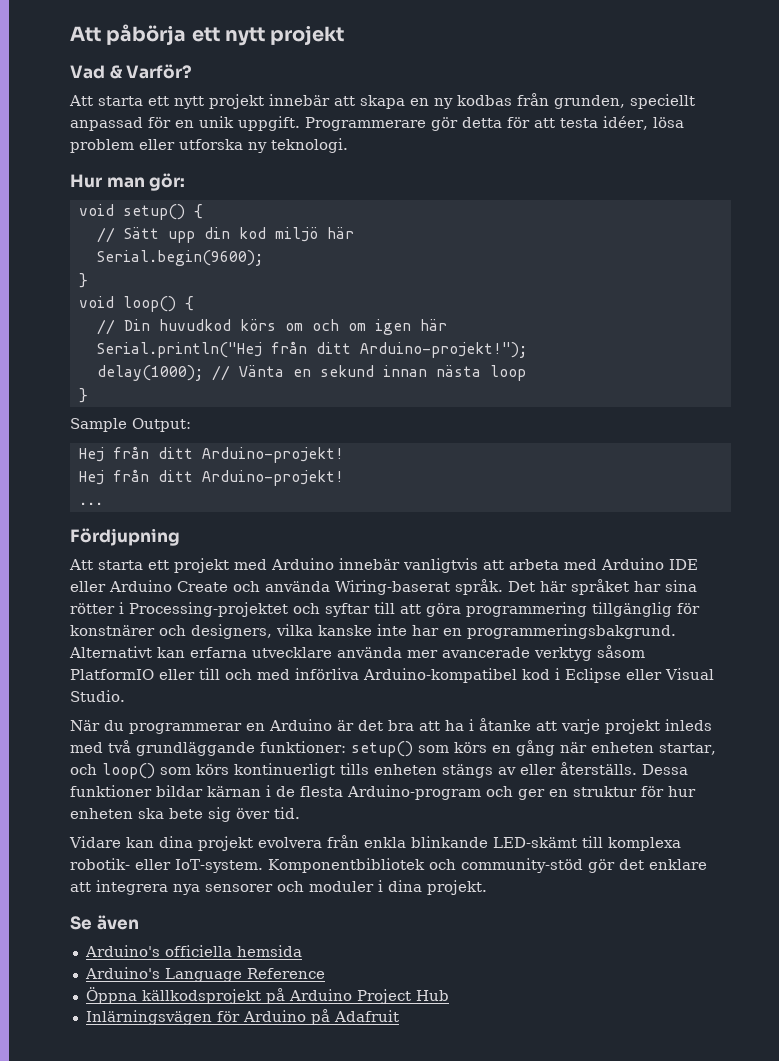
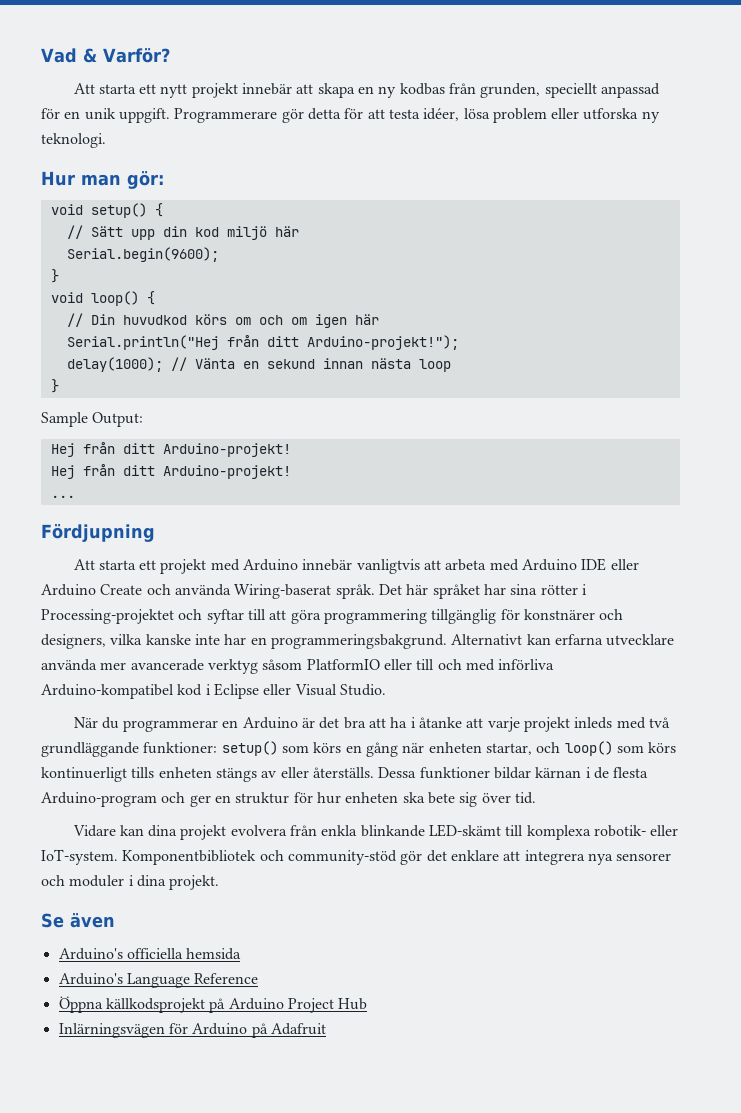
- Att påbörja ett nytt projekt

